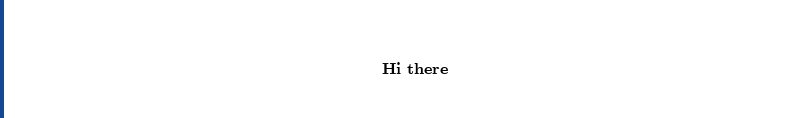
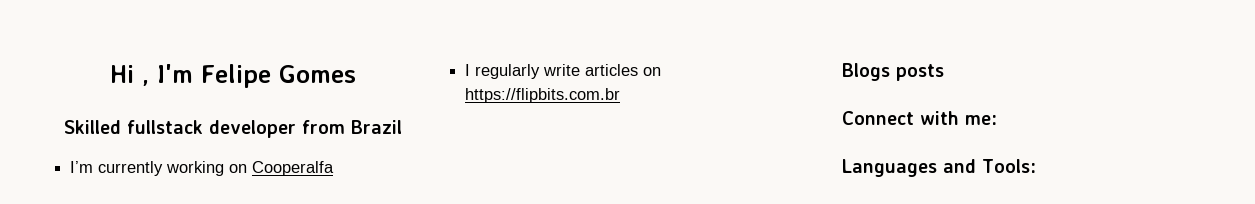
- Hi there
+ Hi , I'm Felipe Gomes
+ Skilled fullstack developer from Brazil
+ I’m currently working on Cooperalfa
+ I regularly write articles on https://flipbits.com.br
+ Blogs posts
+ Connect with me:
+ Languages and Tools:

